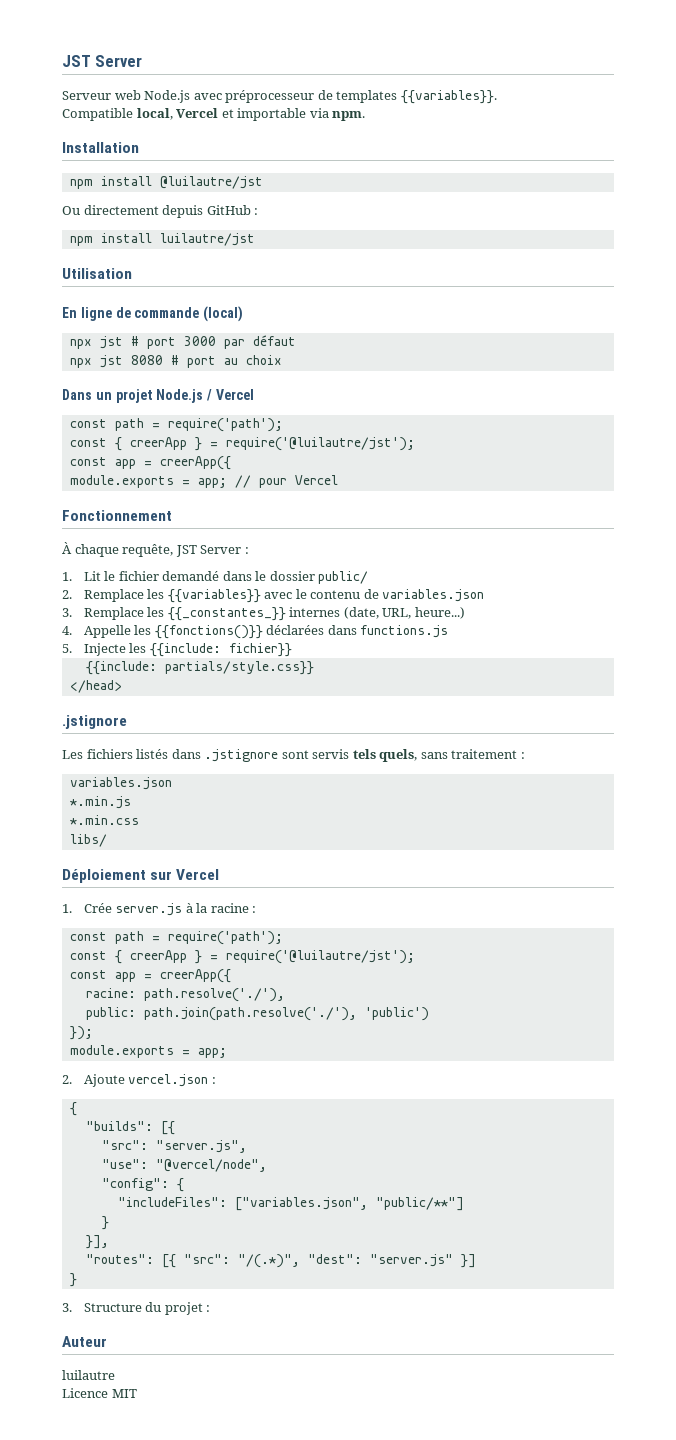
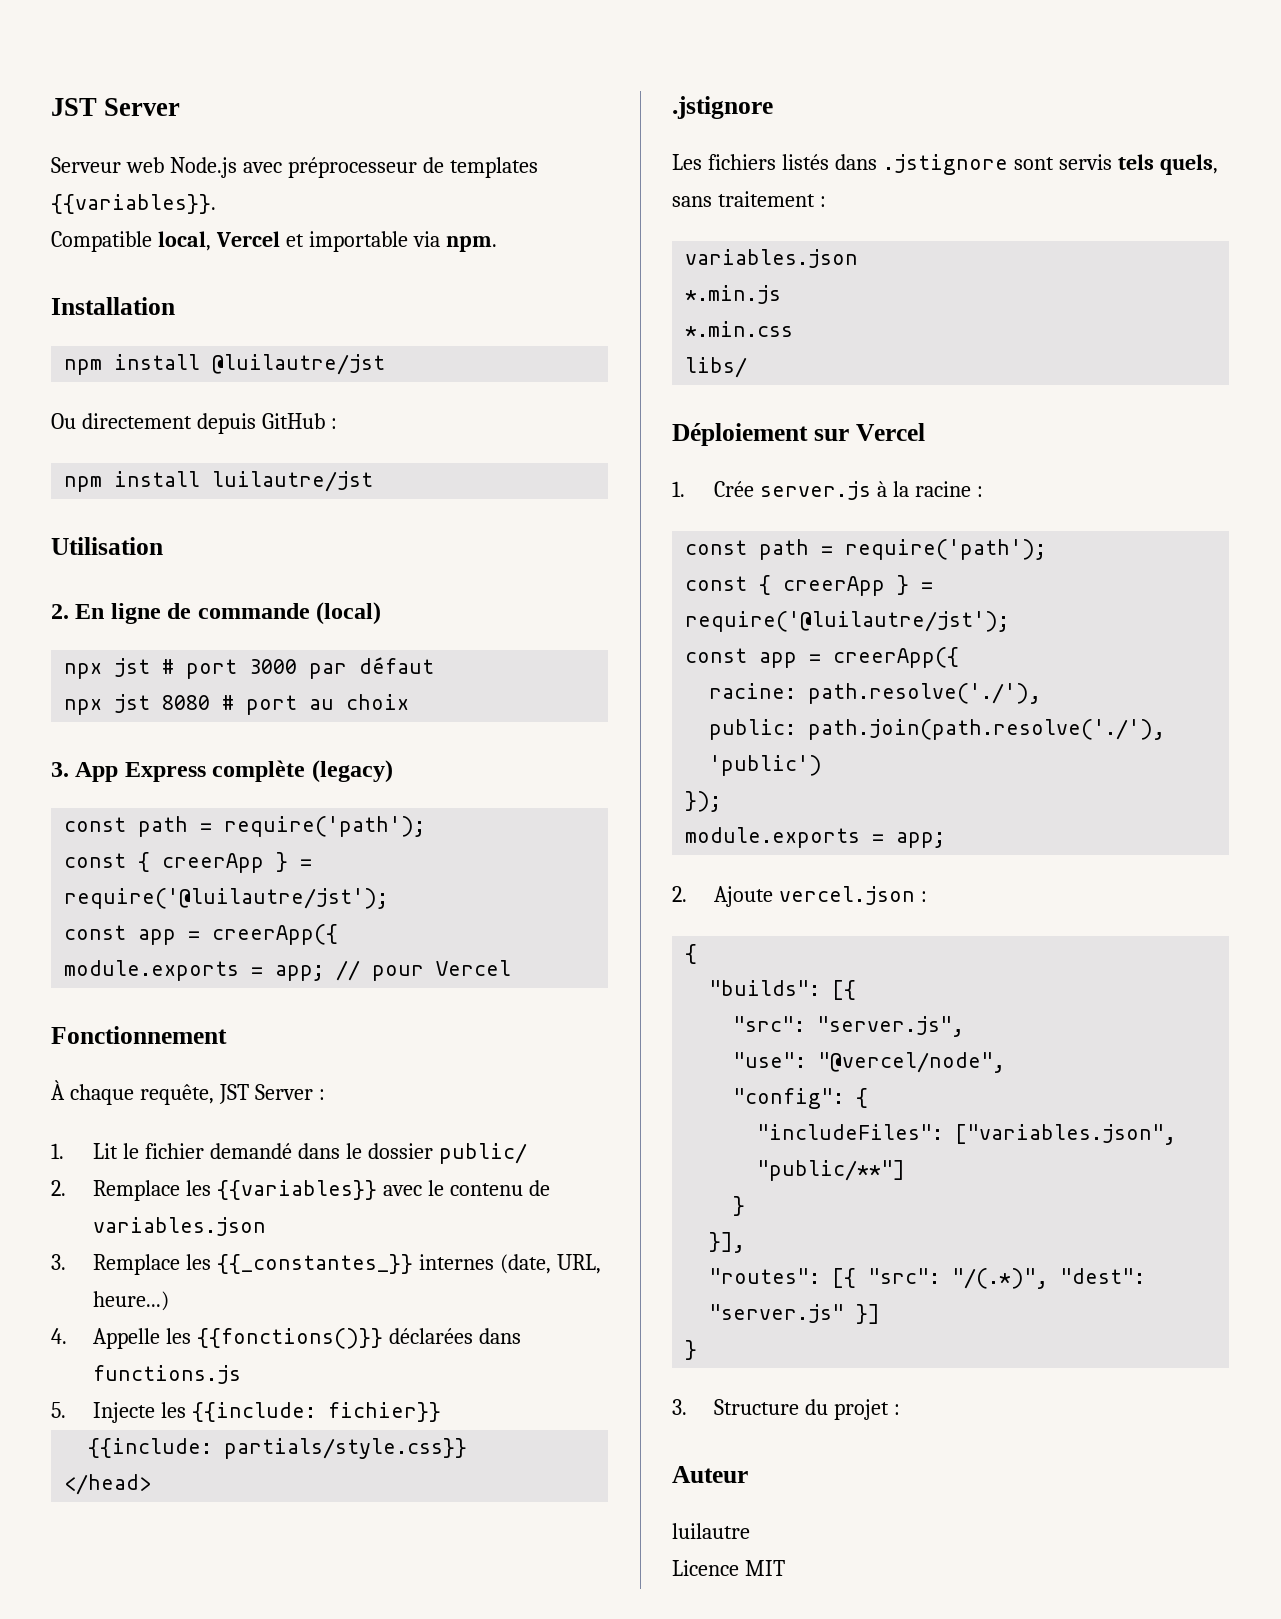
- En ligne de commande (local)
+ 2. En ligne de commande (local)
- Dans un projet Node.js / Vercel
+ 3. App Express complète (legacy)

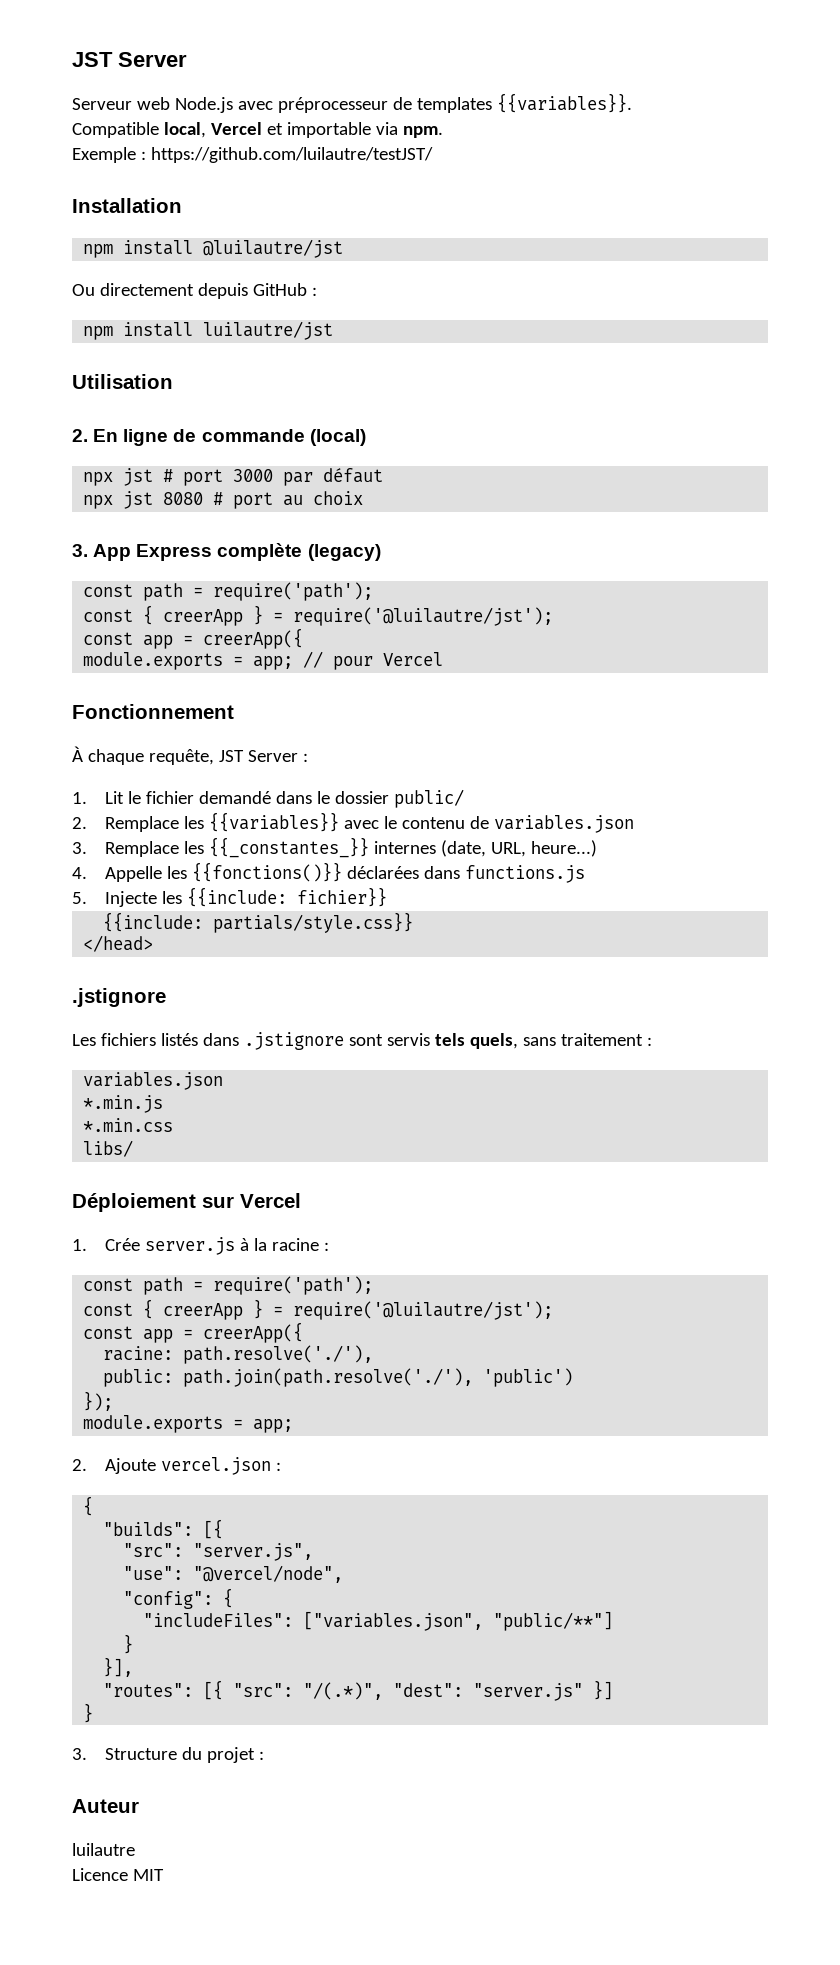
+ Exemple : https://github.com/luilautre/testJST/

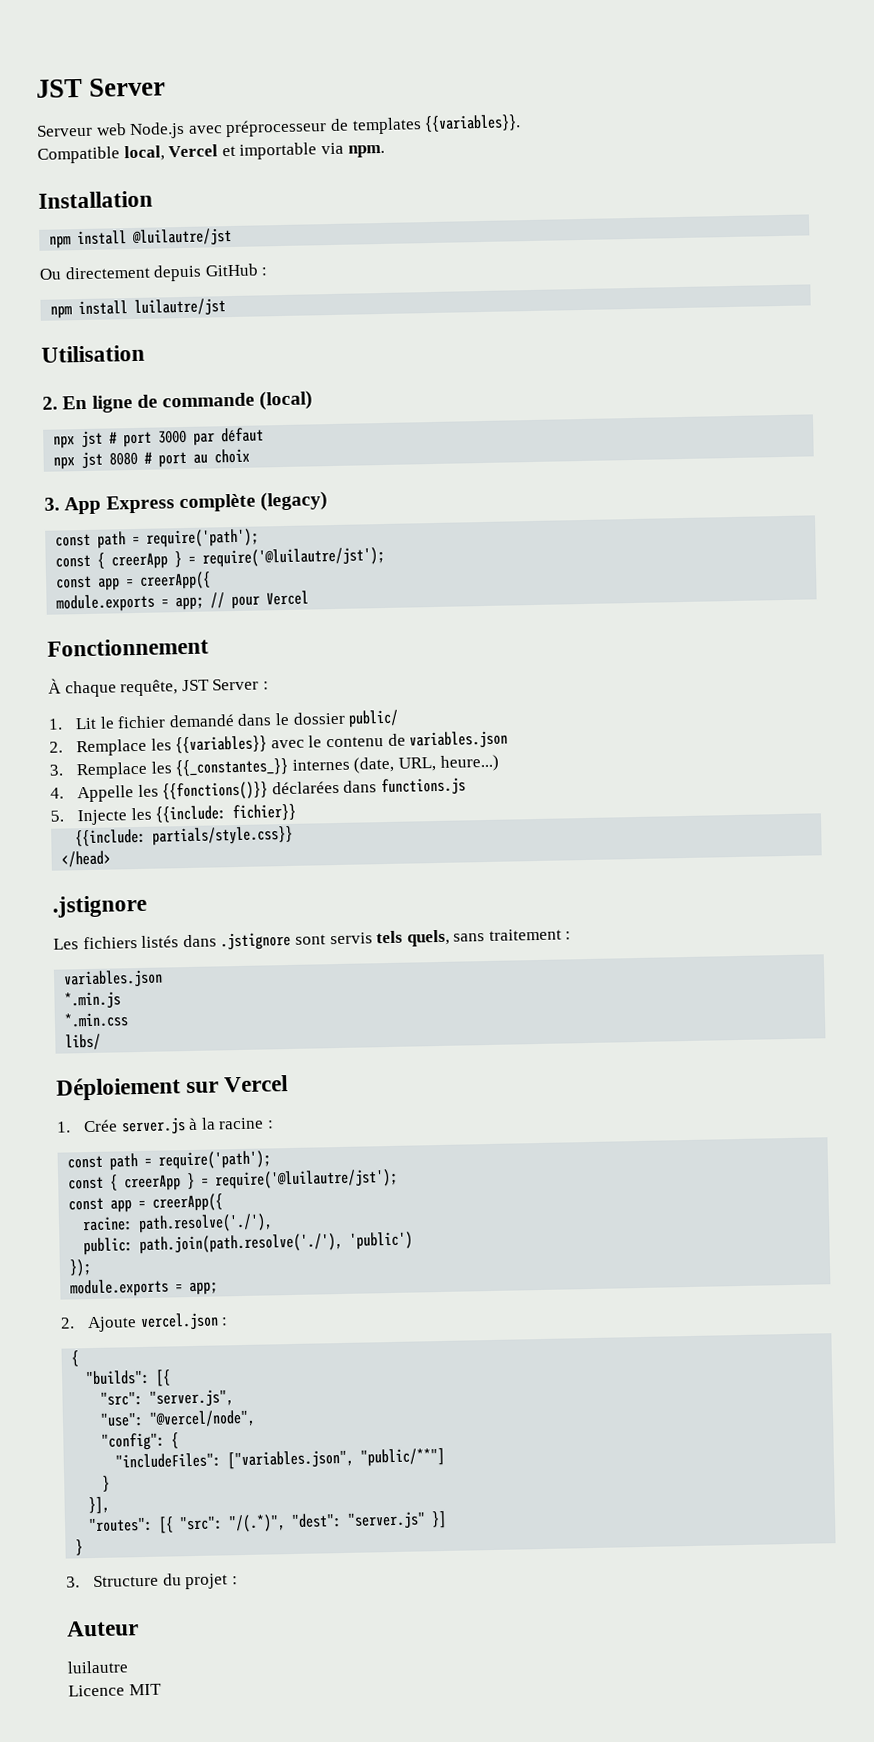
- Exemple : https://github.com/luilautre/testJST/

